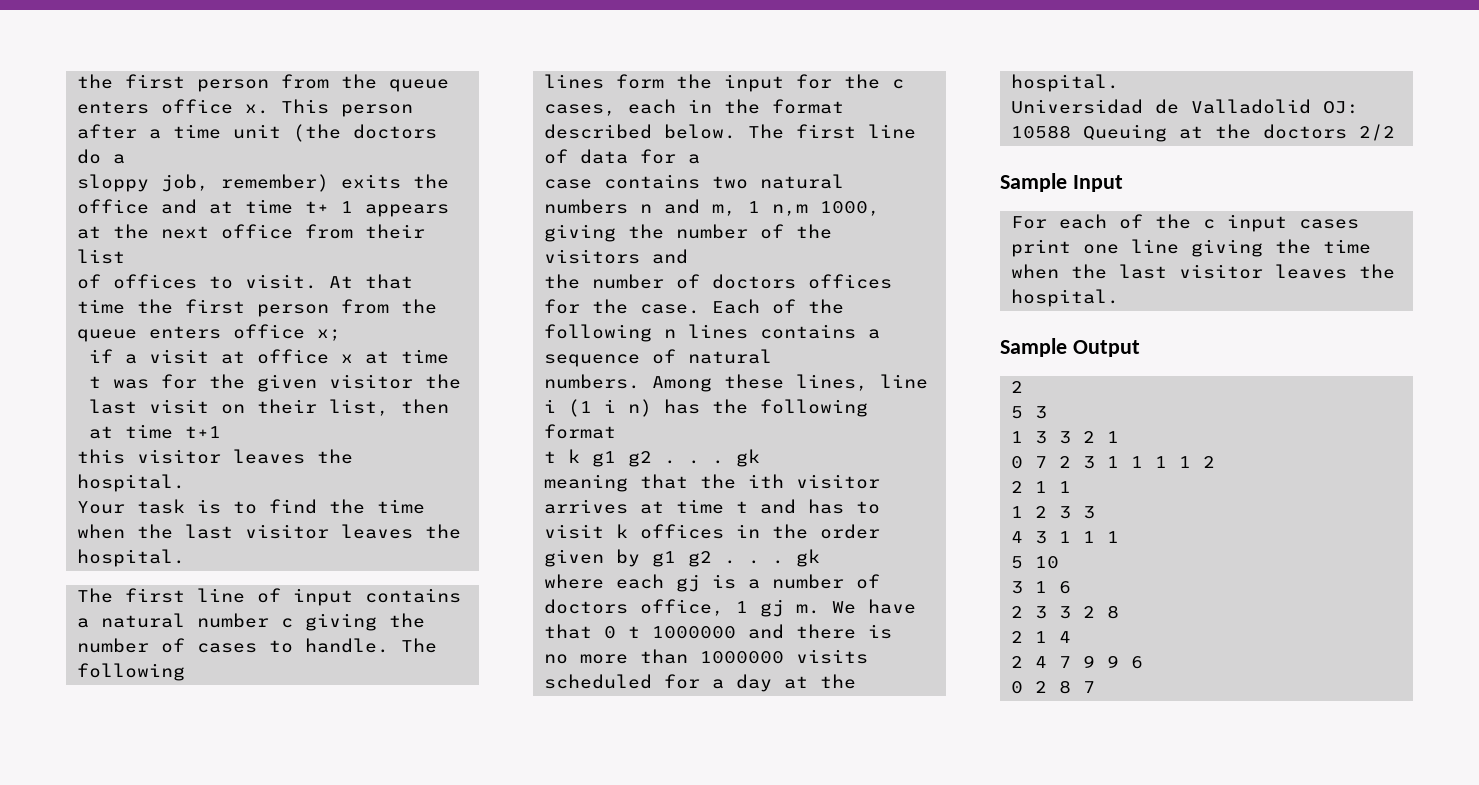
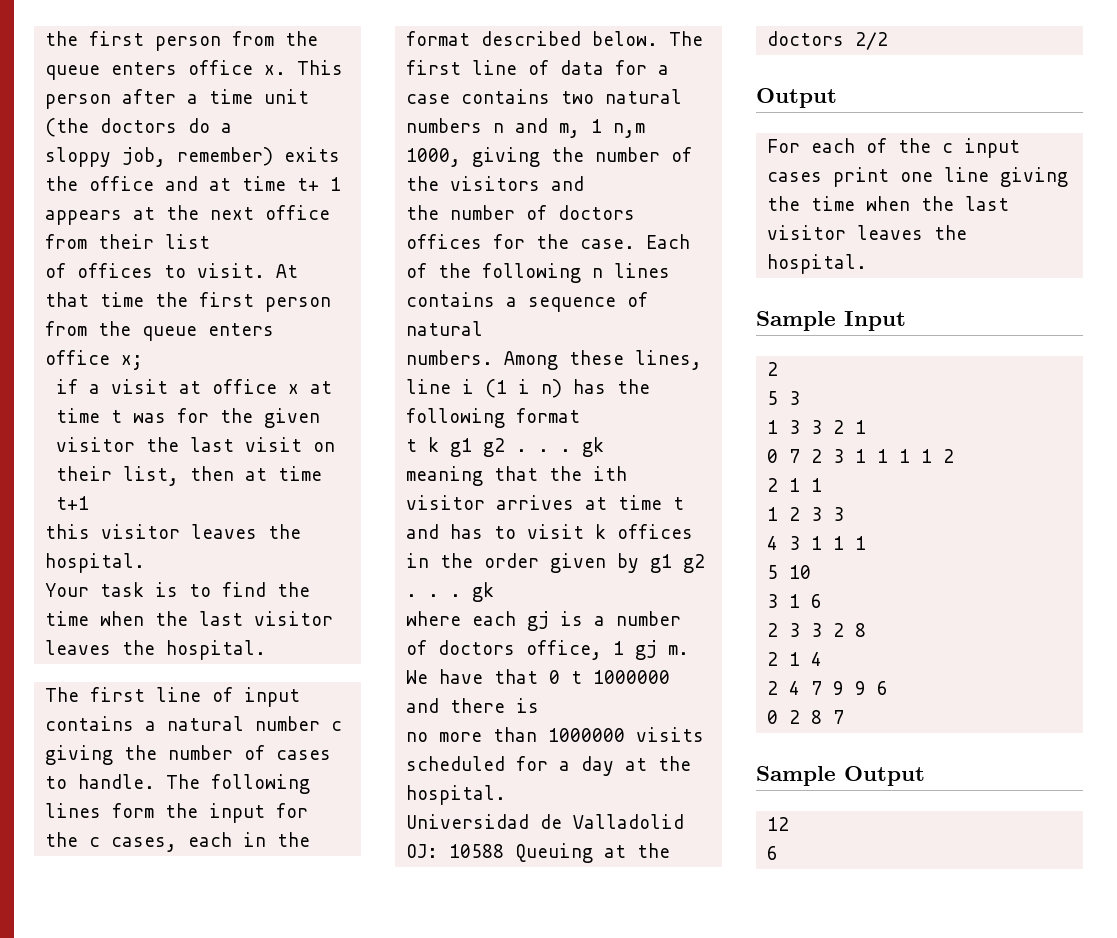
  Universidad de Valladolid OJ: 10588 Queuing at the doctors 2/2
- Sample Input
+ Output
- Sample Output
+ Sample Input
+ Sample Output
+ 12
+ 6

